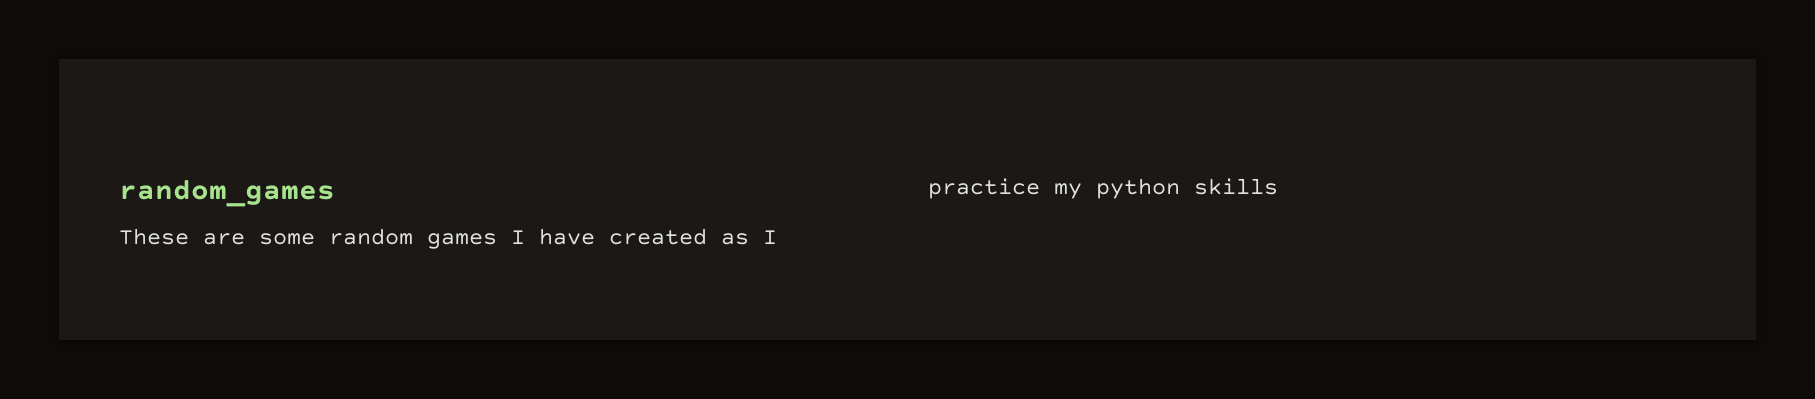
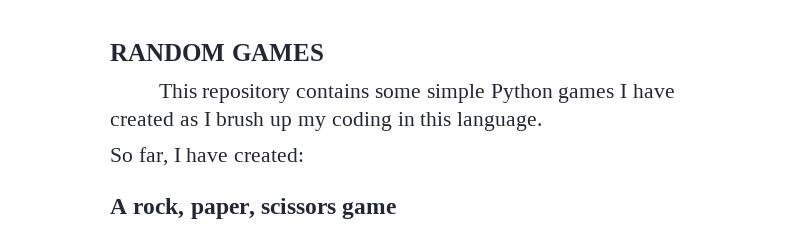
- random_games
- These are some random games I have created as I practice my python skills
+ RANDOM GAMES
+ This repository contains some simple Python games I have created as I brush up my coding in this language.
+ So far, I have created:
+ A rock, paper, scissors game

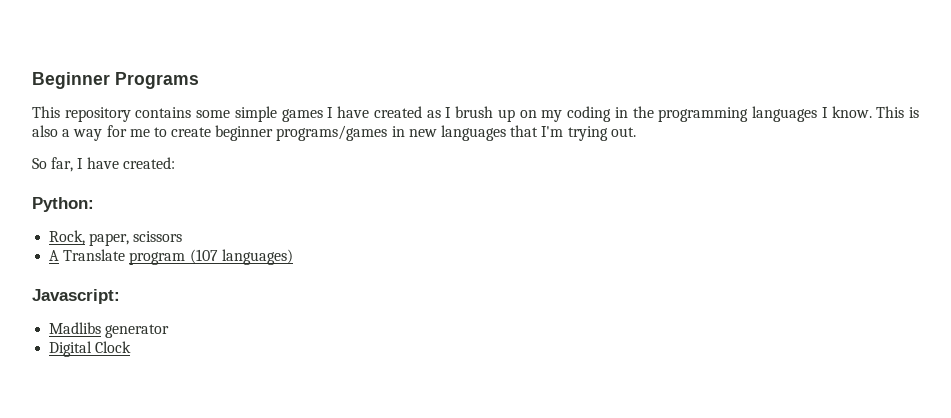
- RANDOM GAMES
+ Beginner Programs
- This repository contains some simple Python games I have created as I brush up my coding in this language.
+ This repository contains some simple games I have created as I brush up on my coding in the programming languages I know. This is also a way for me to create beginner programs/games in new languages that I'm trying out.
- A rock, paper, scissors game
+ Python:
+ Rock, paper, scissors
+ A Translate program (107 languages)
+ Javascript:
+ Madlibs generator
+ Digital Clock

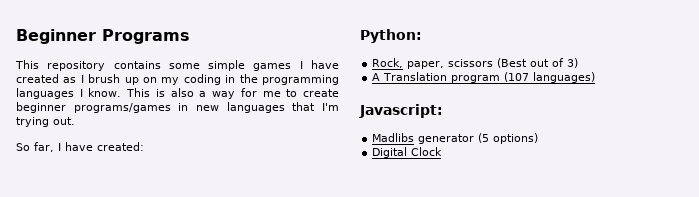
- Rock, paper, scissors
+ Rock, paper, scissors (Best out of 3)
- A Translate program (107 languages)
+ A Translation program (107 languages)
- Madlibs generator
+ Madlibs generator (5 options)

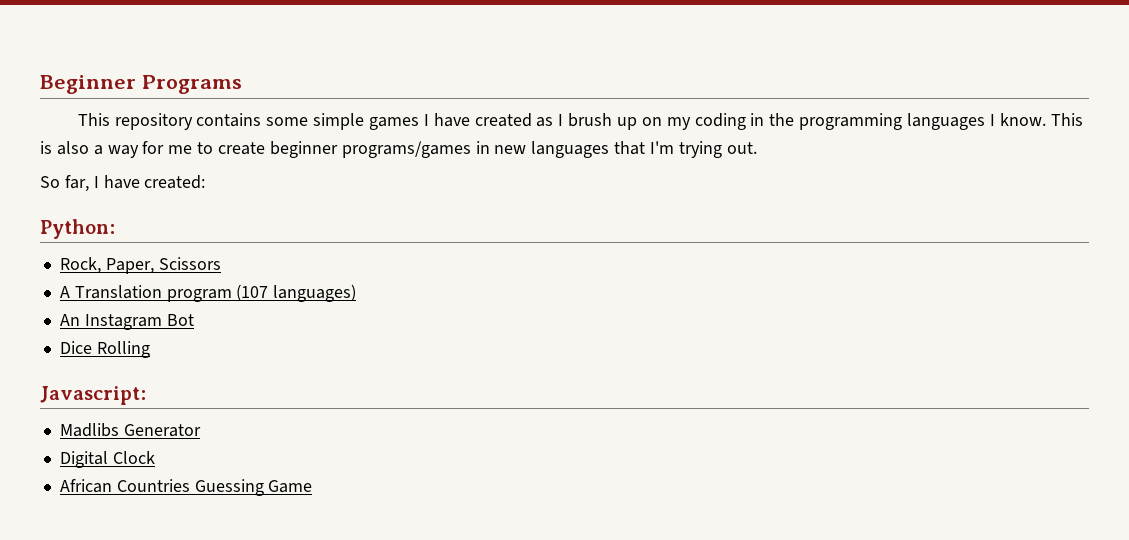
- Rock, paper, scissors (Best out of 3)
+ Rock, Paper, Scissors
+ An Instagram Bot
+ Dice Rolling
- Madlibs generator (5 options)
+ Madlibs Generator
+ African Countries Guessing Game

